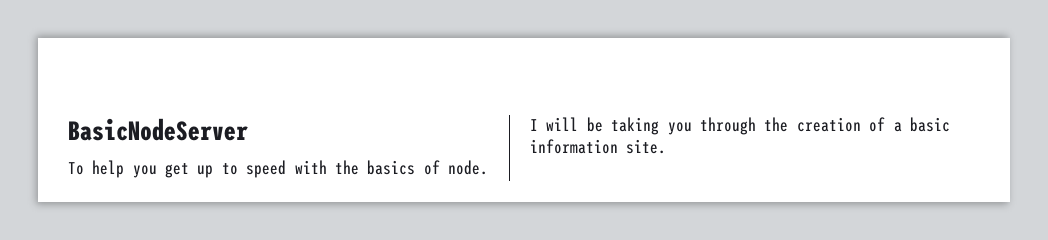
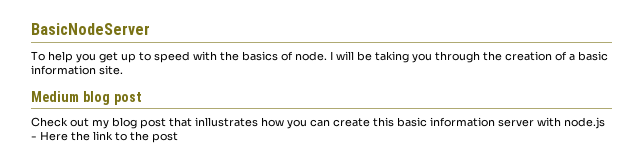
+ Medium blog post
+ Check out my blog post that inllustrates how you can create this basic information server with node.js - Here the link to the post

